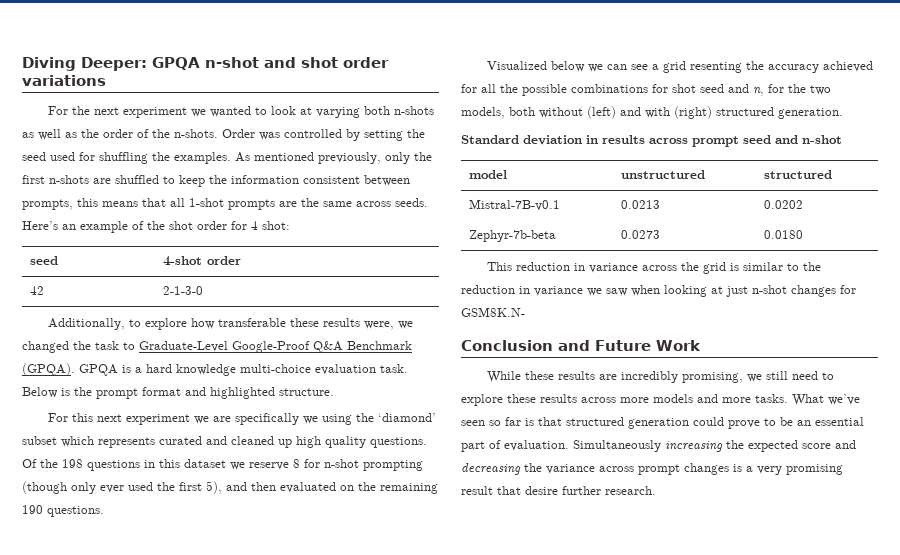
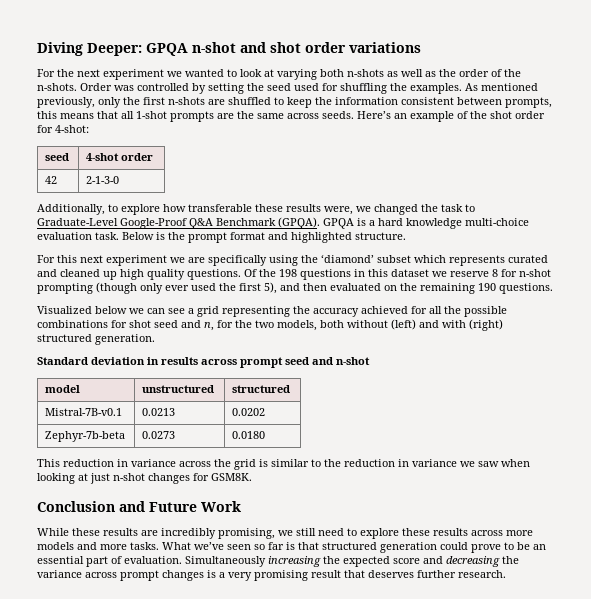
- Here’s an example of the shot order for 4 shot:
+ Here’s an example of the shot order for 4-shot:
- For this next experiment we are specifically we using the ‘diamond’ subset which represents curated and cleaned up high quality questions.
+ For this next experiment we are specifically using the ‘diamond’ subset which represents curated and cleaned up high quality questions.
- Visualized below we can see a grid resenting the accuracy achieved for all the possible combinations for shot seed and n, for the two models, both without (left) and with (right) structured generation.
+ Visualized below we can see a grid representing the accuracy achieved for all the possible combinations for shot seed and n, for the two models, both without (left) and with (right) structured generation.
- This reduction in variance across the grid is similar to the reduction in variance we saw when looking at just n-shot changes for GSM8K.N-
+ This reduction in variance across the grid is similar to the reduction in variance we saw when looking at just n-shot changes for GSM8K.
- Simultaneously increasing the expected score and decreasing the variance across prompt changes is a very promising result that desire further research.
+ Simultaneously increasing the expected score and decreasing the variance across prompt changes is a very promising result that deserves further research.

